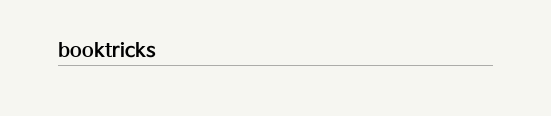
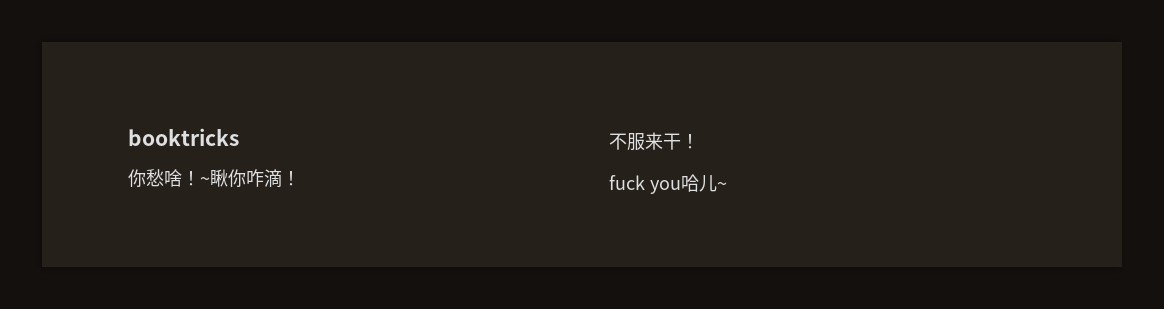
+ 你愁啥！~瞅你咋滴！
+ 不服来干！
+ fuck you哈儿~

